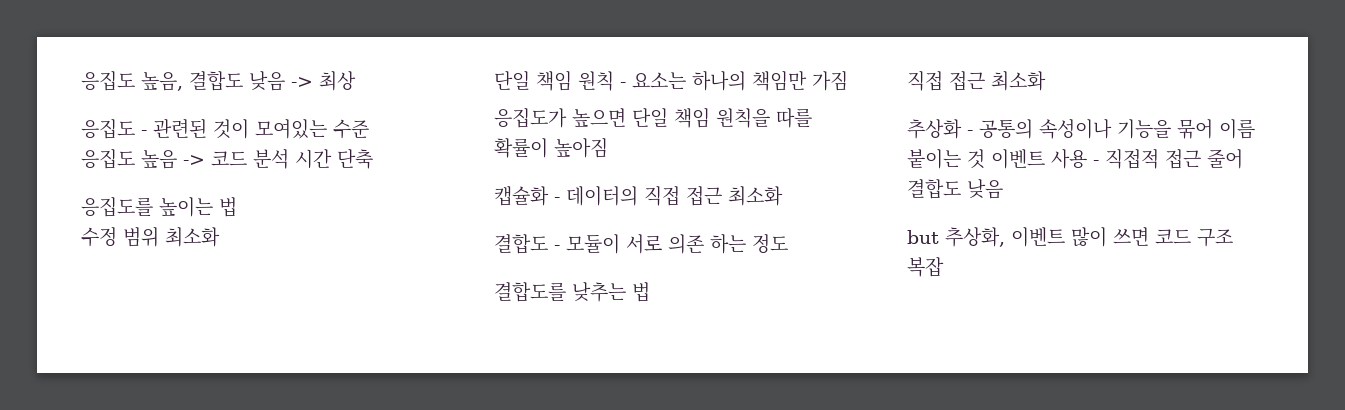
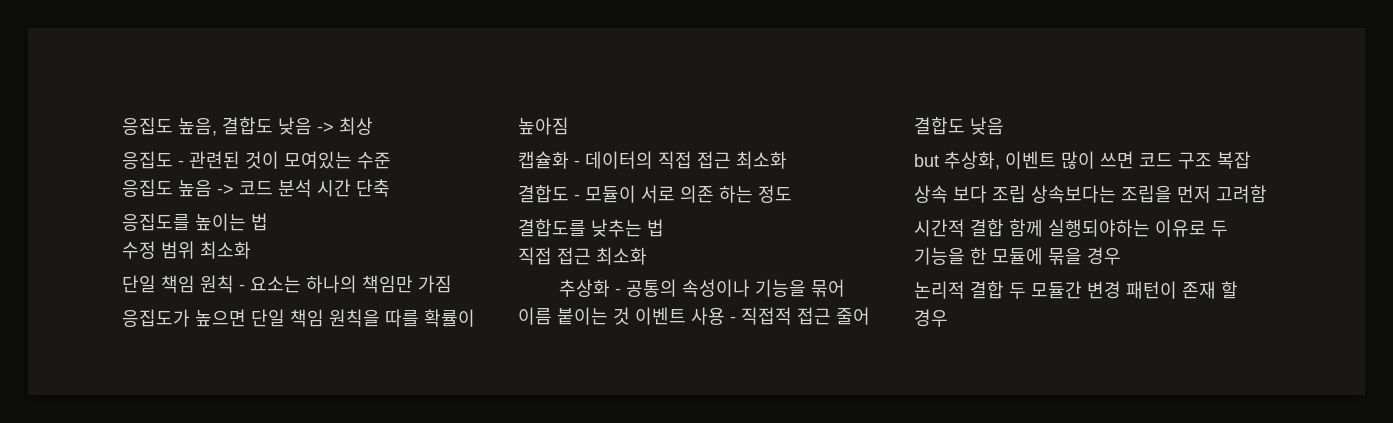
+ 상속 보다 조립 상속보다는 조립을 먼저 고려함
+ 시간적 결합 함께 실행되야하는 이유로 두 기능을 한 모듈에 묶을 경우
+ 논리적 결합 두 모듈간 변경 패턴이 존재 할 경우

